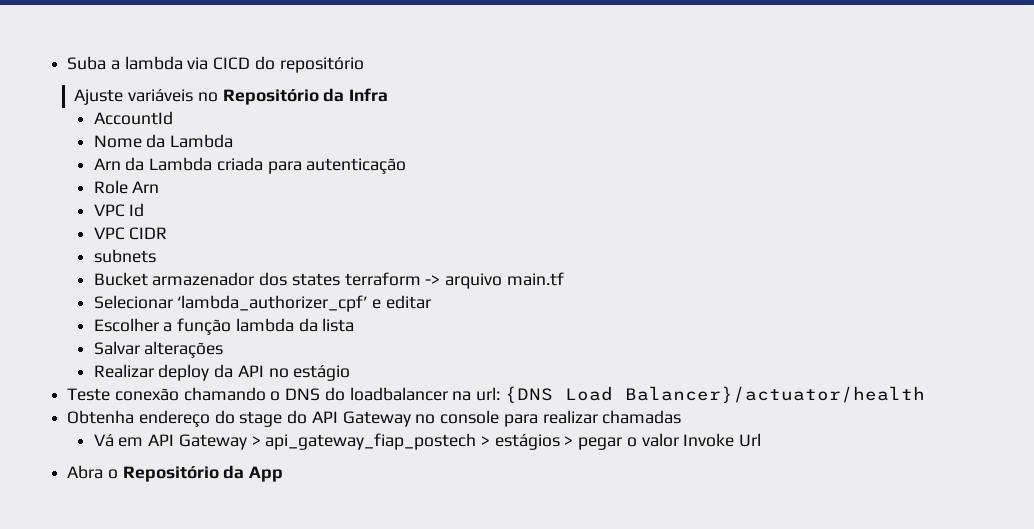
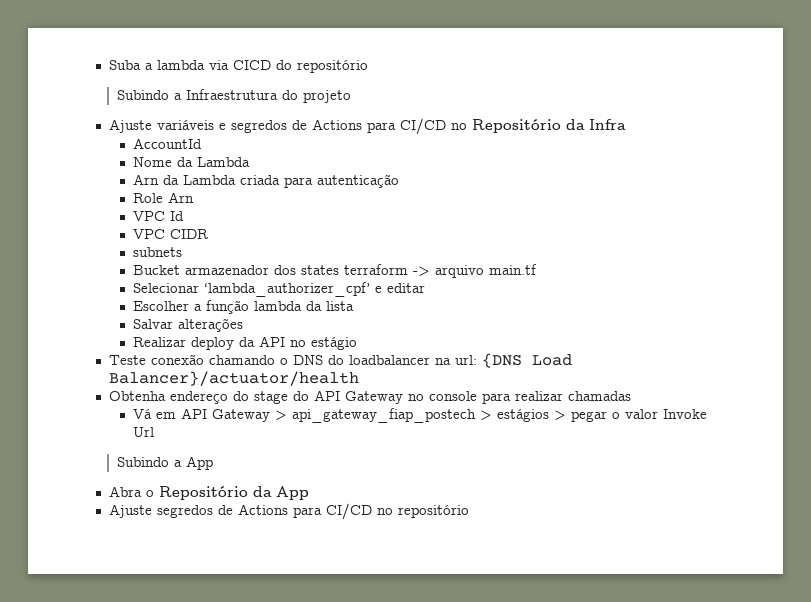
- Ajuste variáveis no Repositório da Infra
+ Subindo a Infraestrutura do projeto
+ Ajuste variáveis e segredos de Actions para CI/CD no Repositório da Infra
+ Subindo a App
+ Ajuste segredos de Actions para CI/CD no repositório

